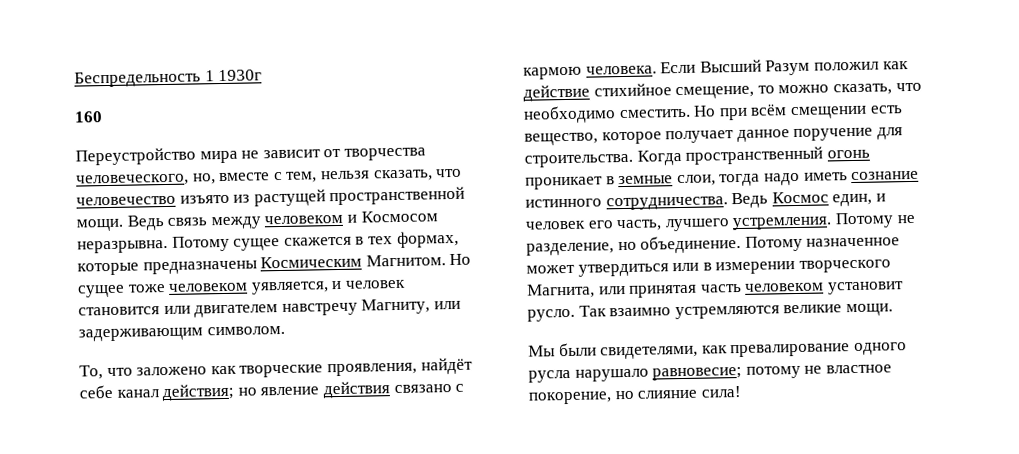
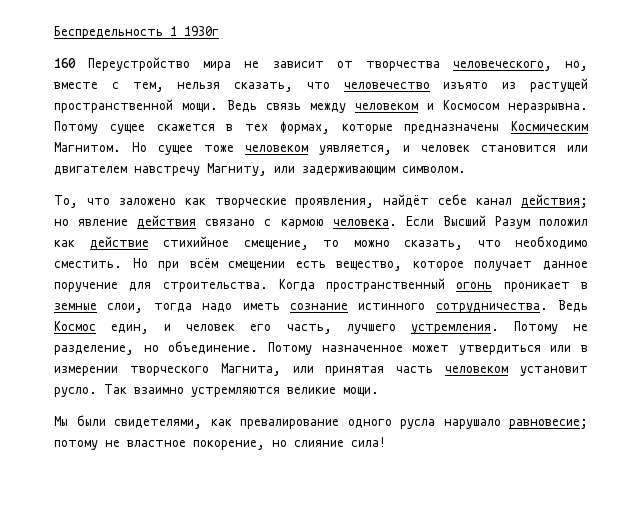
- 160
- Переустройство мира не зависит от творчества человеческого, но, вместе с тем, нельзя сказать, что человечество изъято из растущей пространственной мощи.
+ 160 Переустройство мира не зависит от творчества человеческого, но, вместе с тем, нельзя сказать, что человечество изъято из растущей пространственной мощи.

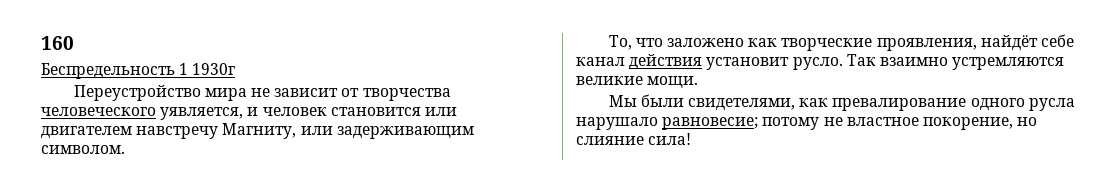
+ 160
- 160 Переустройство мира не зависит от творчества человеческого, но, вместе с тем, нельзя сказать, что человечество изъято из растущей пространственной мощи. Ведь связь между человеком и Космосом неразрывна. Потому сущее скажется в тех формах, которые предназначены Космическим Магнитом. Но сущее тоже человеком уявляется, и человек становится или двигателем навстречу Магниту, или задерживающим символом.
+ Переустройство мира не зависит от творчества человеческого уявляется, и человек становится или двигателем навстречу Магниту, или задерживающим символом.
- То, что заложено как творческие проявления, найдёт себе канал действия; но явление действия связано с кармою человека. Если Высший Разум положил как действие стихийное смещение, то можно сказать, что необходимо сместить. Но при всём смещении есть вещество, которое получает данное поручение для строительства. Когда пространственный огонь проникает в земные слои, тогда надо иметь сознание истинного сотрудничества. Ведь Космос един, и человек его часть, лучшего устремления. Потому не разделение, но объединение. Потому назначенное может утвердиться или в измерении творческого Магнита, или принятая часть человеком установит русло.
+ То, что заложено как творческие проявления, найдёт себе канал действия установит русло.

